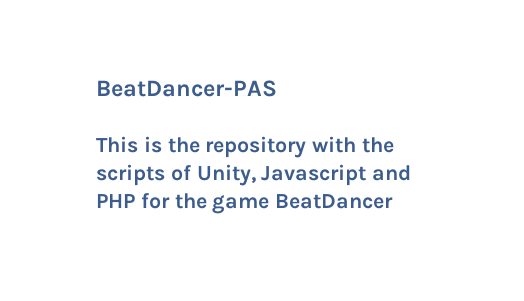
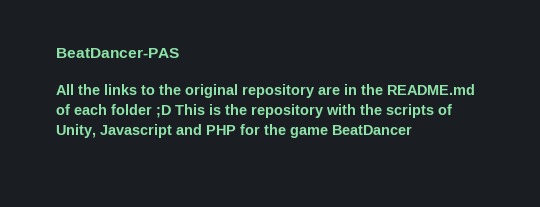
- This is the repository with the scripts of Unity, Javascript and PHP for the game BeatDancer
+ All the links to the original repository are in the README.md of each folder ;D This is the repository with the scripts of Unity, Javascript and PHP for the game BeatDancer

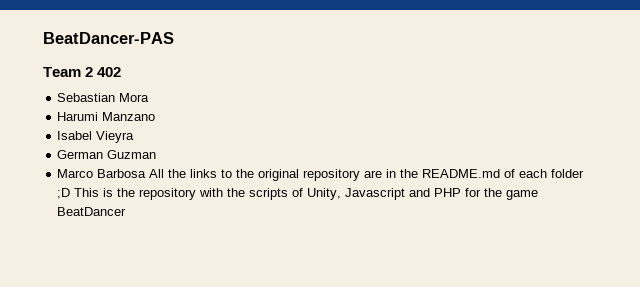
- All the links to the original repository are in the README.md of each folder ;D This is the repository with the scripts of Unity, Javascript and PHP for the game BeatDancer
+ Team 2 402
+ Sebastian Mora
+ Harumi Manzano
+ Isabel Vieyra
+ German Guzman
+ Marco Barbosa All the links to the original repository are in the README.md of each folder ;D This is the repository with the scripts of Unity, Javascript and PHP for the game BeatDancer

